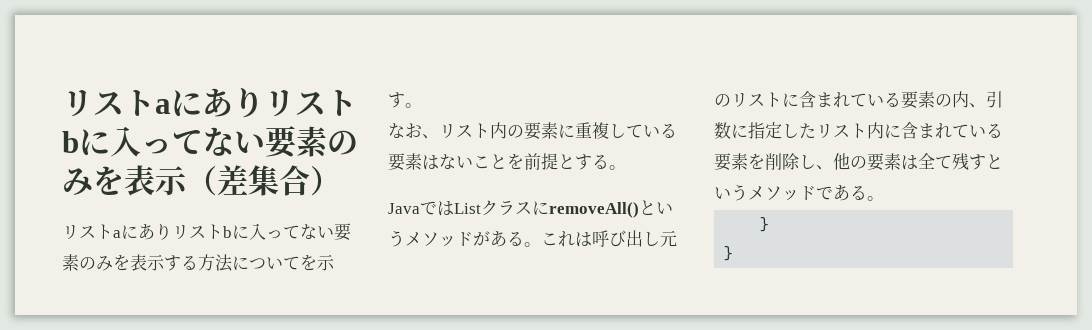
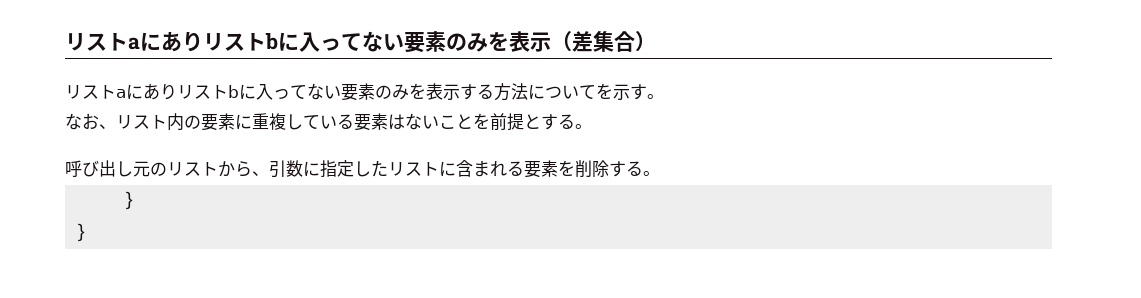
- JavaではListクラスにremoveAll()というメソッドがある。これは呼び出し元のリストに含まれている要素の内、引数に指定したリスト内に含まれている要素を削除し、他の要素は全て残すというメソッドである。
+ 呼び出し元のリストから、引数に指定したリストに含まれる要素を削除する。

